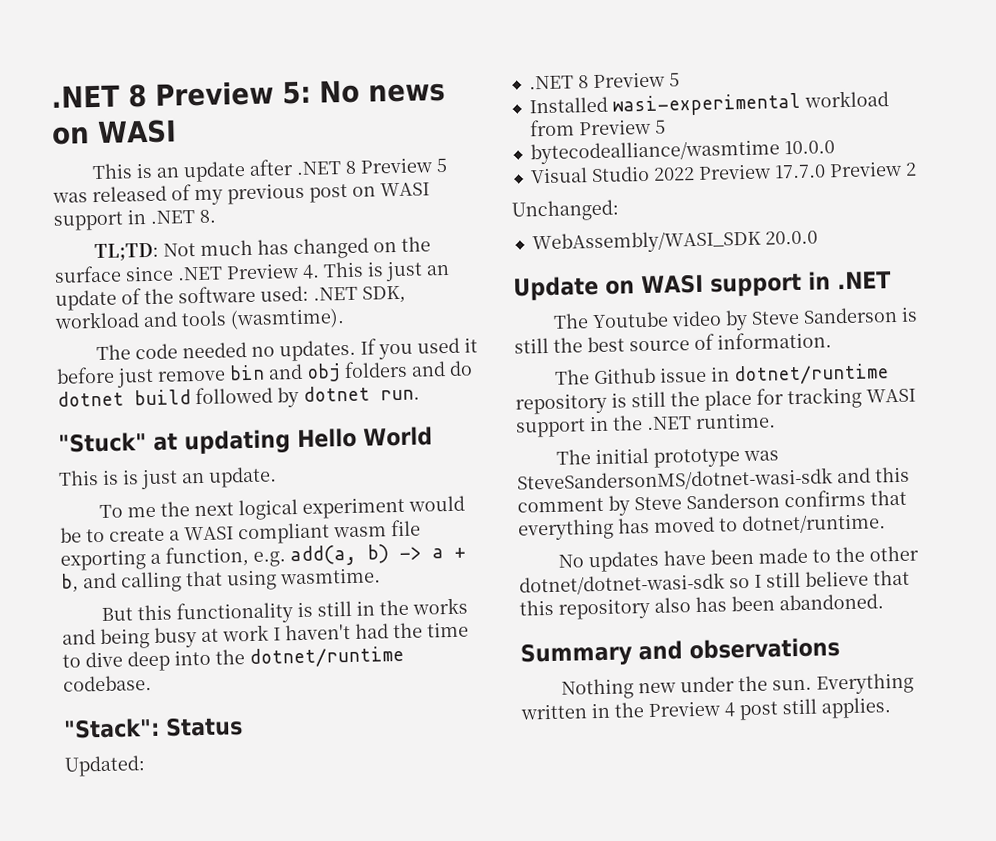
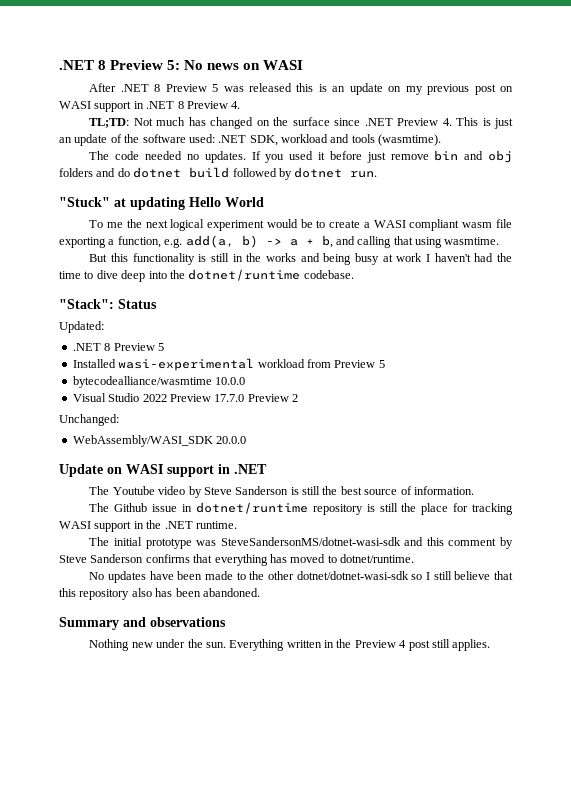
- This is an update after .NET 8 Preview 5 was released of my previous post on WASI support in .NET 8.
+ After .NET 8 Preview 5 was released this is an update on my previous post on WASI support in .NET 8 Preview 4.
- This is is just an update.

